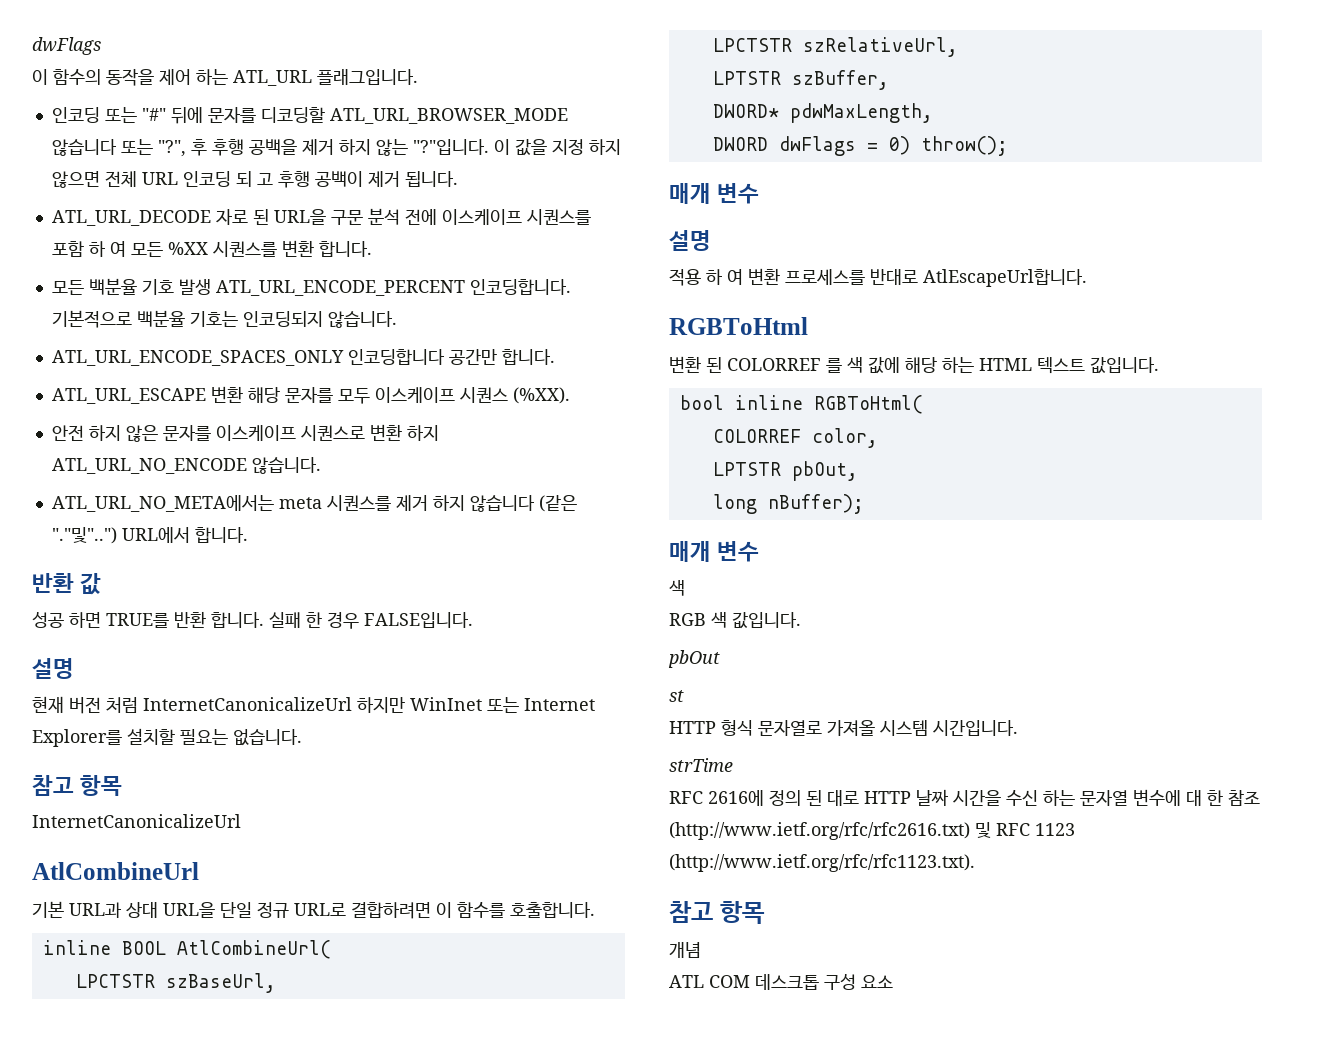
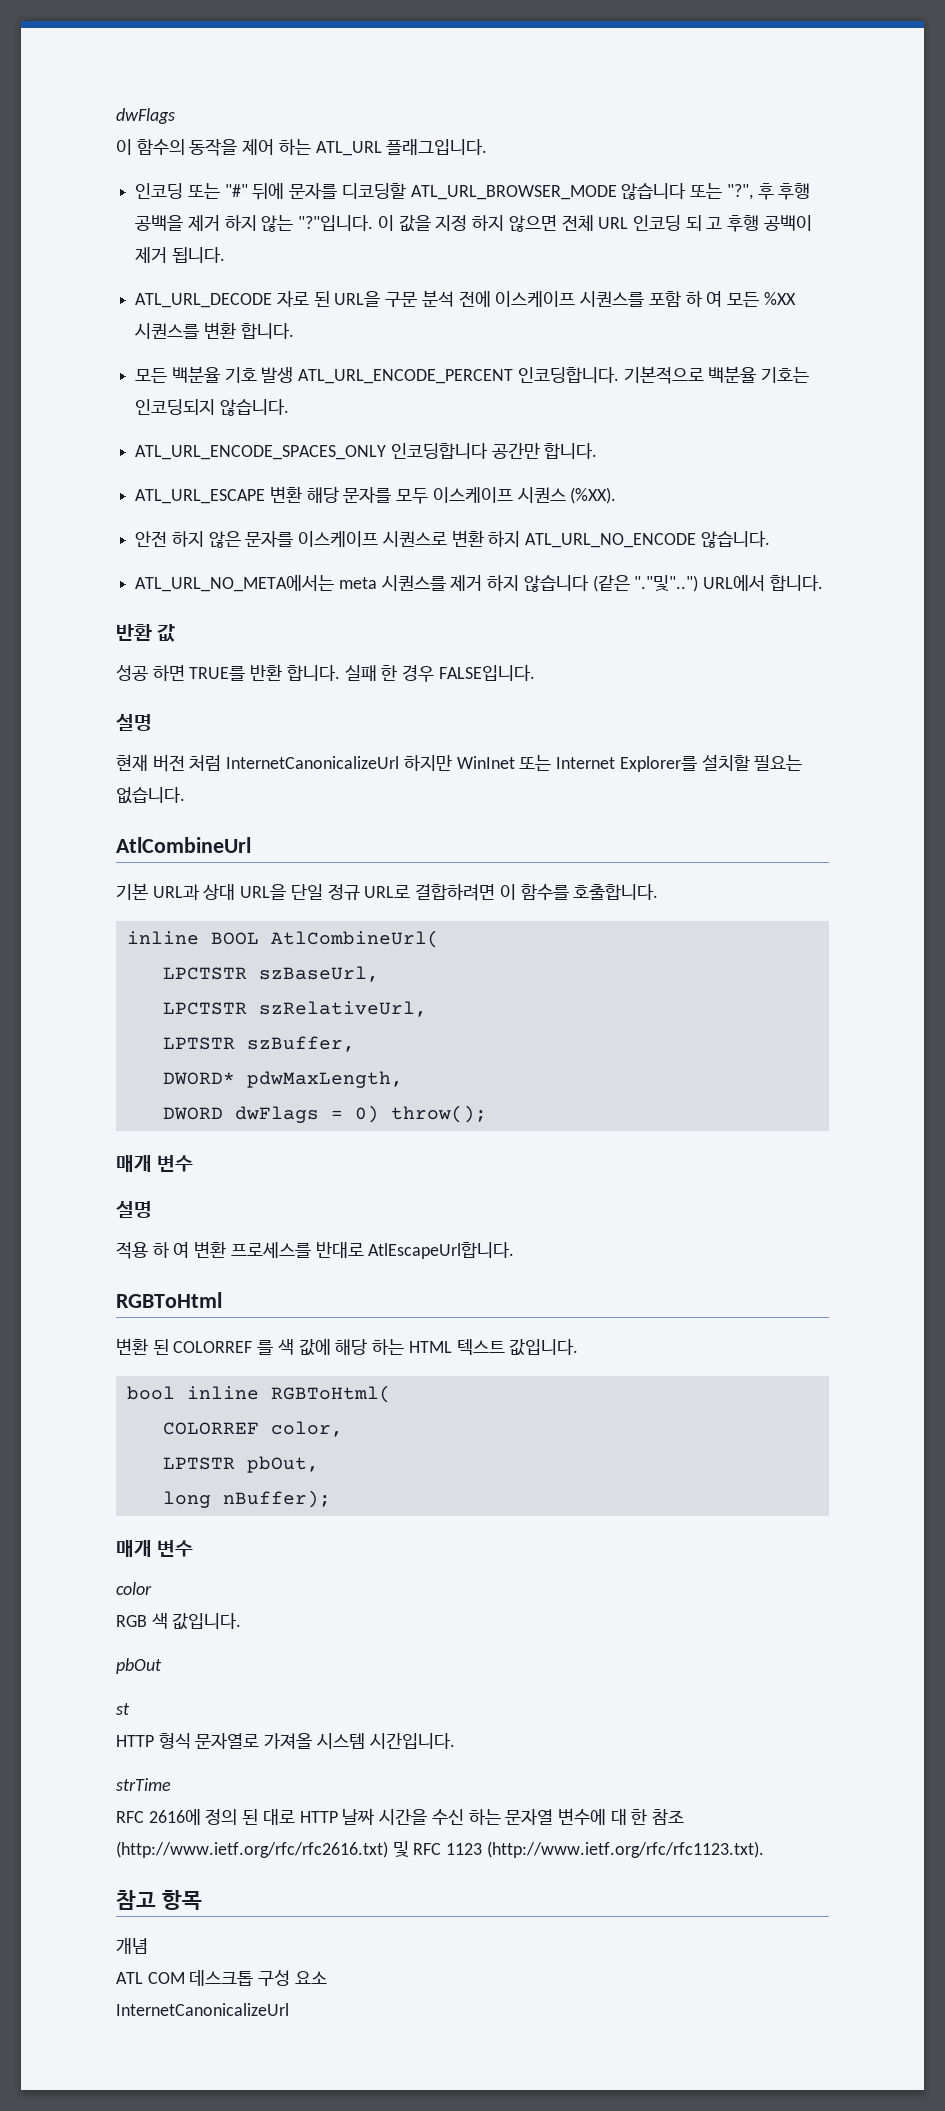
  현재 버전 처럼 InternetCanonicalizeUrl 하지만 WinInet 또는 Internet Explorer를 설치할 필요는 없습니다.
- 참고 항목
- InternetCanonicalizeUrl
  long nBuffer);
  매개 변수
- 색
+ color
  ATL COM 데스크톱 구성 요소
+ InternetCanonicalizeUrl

